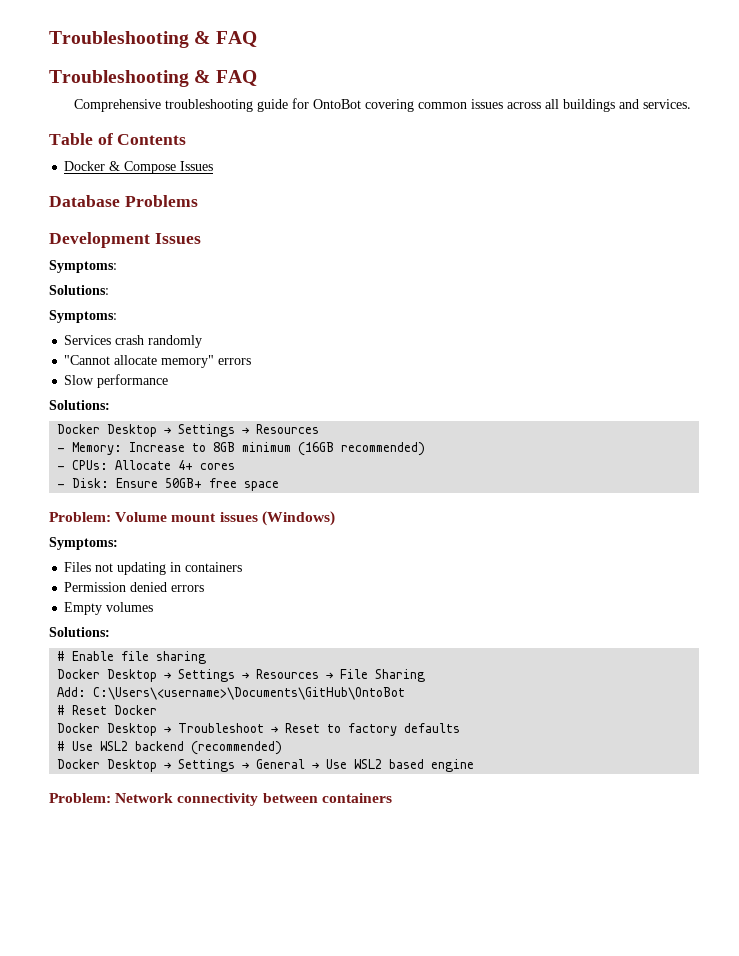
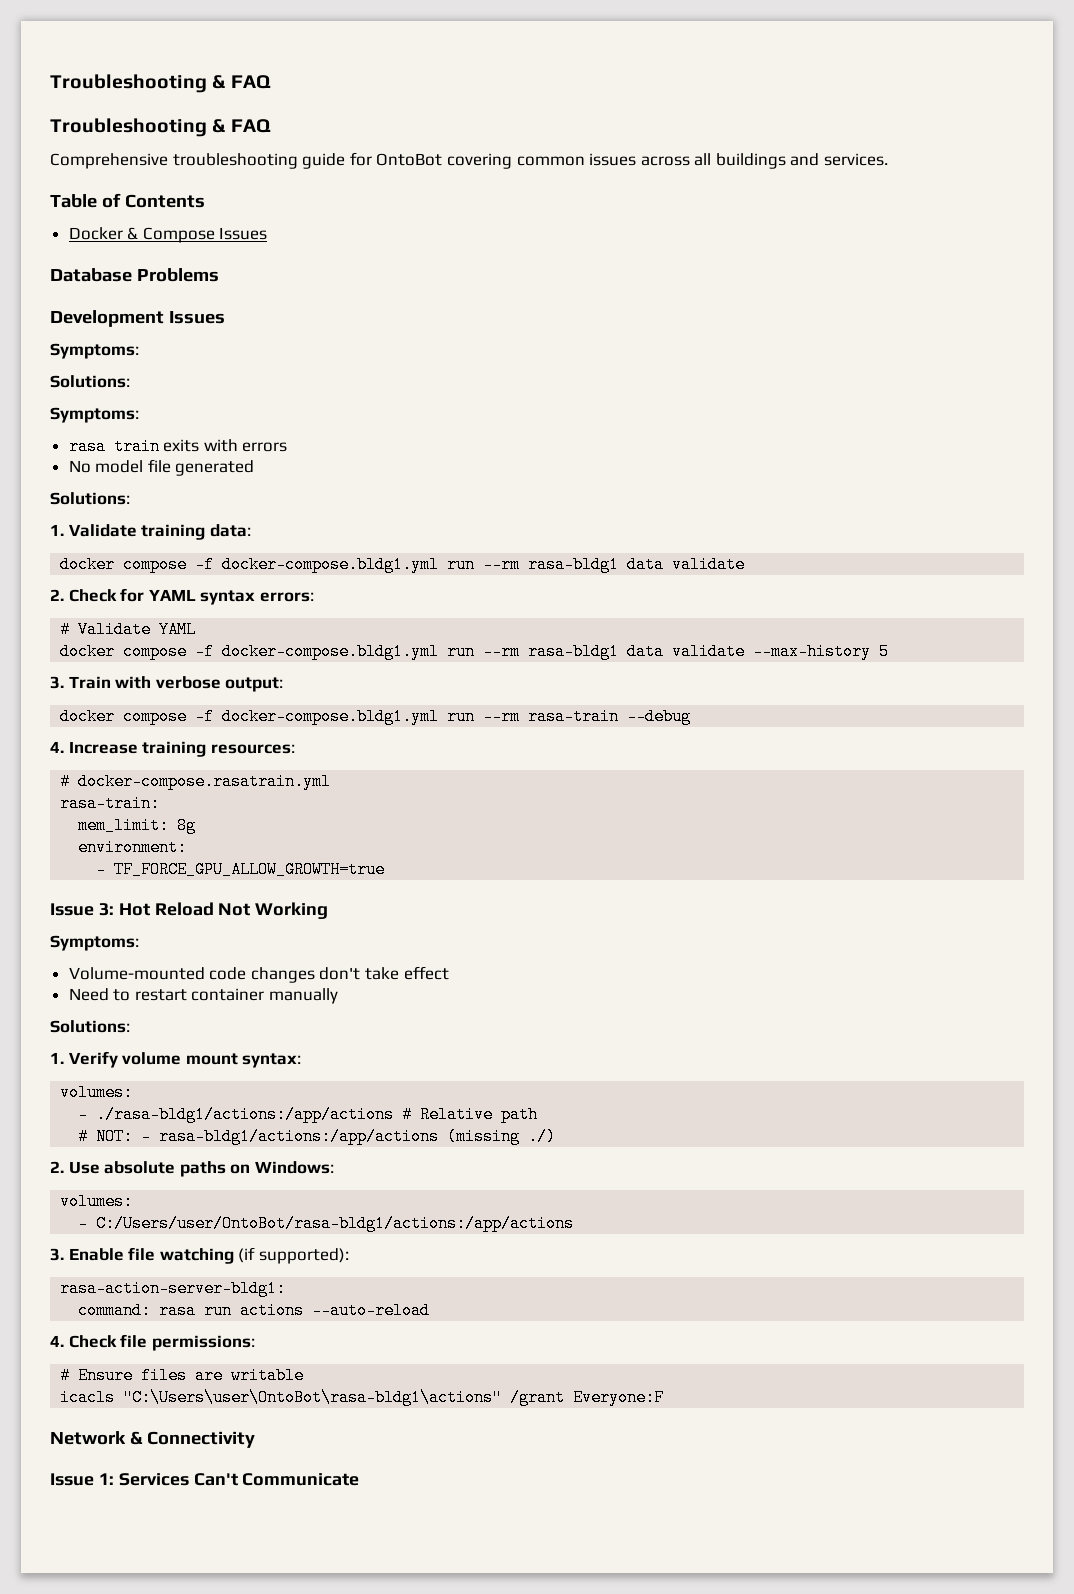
- Services crash randomly
- "Cannot allocate memory" errors
- Slow performance
+ rasa train exits with errors
+ No model file generated
  Solutions:
- Docker Desktop → Settings → Resources
- - Memory: Increase to 8GB minimum (16GB recommended)
- - CPUs: Allocate 4+ cores
- - Disk: Ensure 50GB+ free space
- Problem: Volume mount issues (Windows)
+ 1. Validate training data:
+ docker compose -f docker-compose.bldg1.yml run --rm rasa-bldg1 data validate
+ 2. Check for YAML syntax errors:
+ # Validate YAML
+ docker compose -f docker-compose.bldg1.yml run --rm rasa-bldg1 data validate --max-history 5
+ 3. Train with verbose output:
+ docker compose -f docker-compose.bldg1.yml run --rm rasa-train --debug
+ 4. Increase training resources:
+ # docker-compose.rasatrain.yml
+ rasa-train:
+ mem_limit: 8g
+ environment:
+ - TF_FORCE_GPU_ALLOW_GROWTH=true
+ Issue 3: Hot Reload Not Working
  Symptoms:
- Files not updating in containers
- Permission denied errors
- Empty volumes
+ Volume-mounted code changes don't take effect
+ Need to restart container manually
  Solutions:
- # Enable file sharing
- Docker Desktop → Settings → Resources → File Sharing
- Add: C:\Users\<username>\Documents\GitHub\OntoBot
- # Reset Docker
- Docker Desktop → Troubleshoot → Reset to factory defaults
- # Use WSL2 backend (recommended)
- Docker Desktop → Settings → General → Use WSL2 based engine
- Problem: Network connectivity between containers
+ 1. Verify volume mount syntax:
+ volumes:
+ - ./rasa-bldg1/actions:/app/actions # Relative path
+ # NOT: - rasa-bldg1/actions:/app/actions (missing ./)
+ 2. Use absolute paths on Windows:
+ volumes:
+ - C:/Users/user/OntoBot/rasa-bldg1/actions:/app/actions
+ 3. Enable file watching (if supported):
+ rasa-action-server-bldg1:
+ command: rasa run actions --auto-reload
+ 4. Check file permissions:
+ # Ensure files are writable
+ icacls "C:\Users\user\OntoBot\rasa-bldg1\actions" /grant Everyone:F
+ Network & Connectivity
+ Issue 1: Services Can't Communicate

